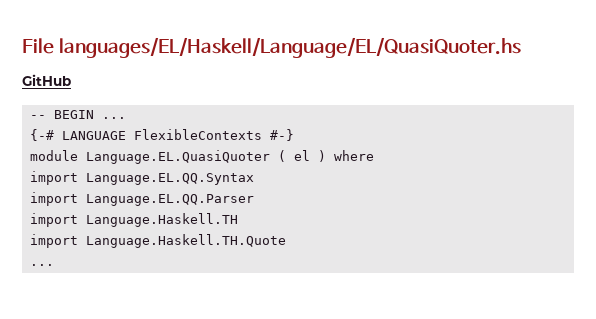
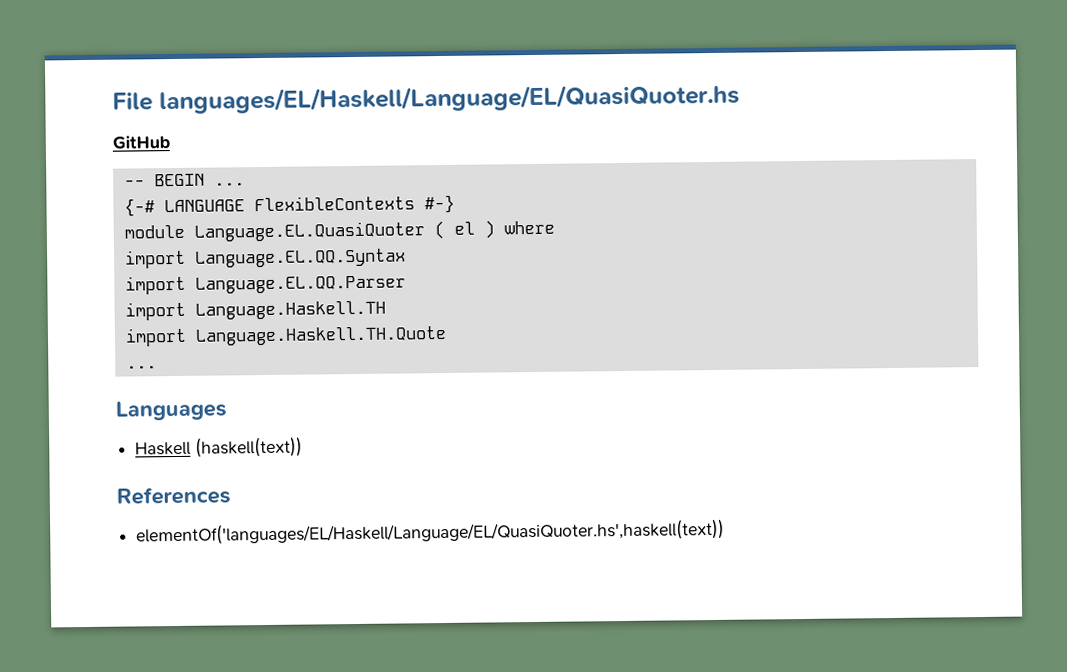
+ Languages
+ Haskell (haskell(text))
+ References
+ elementOf('languages/EL/Haskell/Language/EL/QuasiQuoter.hs',haskell(text))

